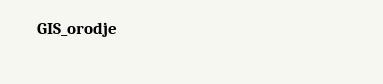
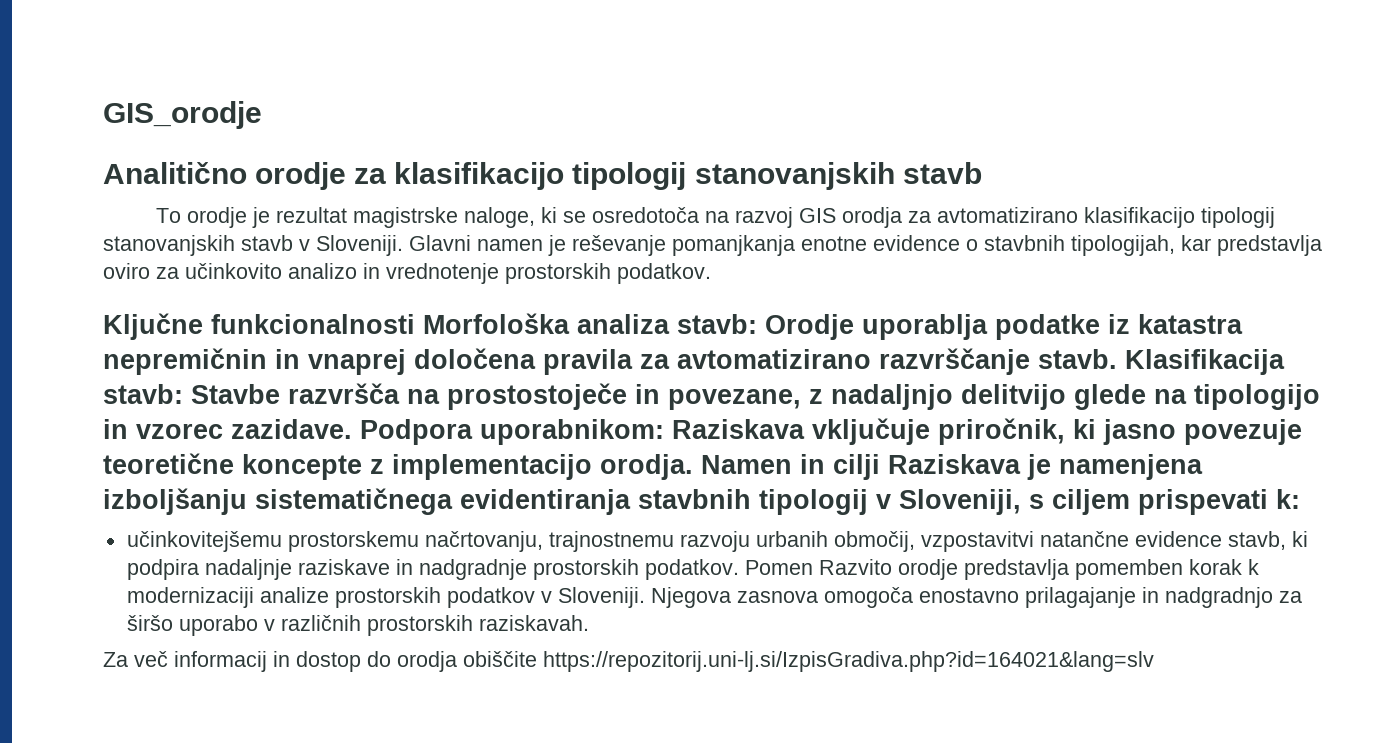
+ Analitično orodje za klasifikacijo tipologij stanovanjskih stavb
+ To orodje je rezultat magistrske naloge, ki se osredotoča na razvoj GIS orodja za avtomatizirano klasifikacijo tipologij stanovanjskih stavb v Sloveniji. Glavni namen je reševanje pomanjkanja enotne evidence o stavbnih tipologijah, kar predstavlja oviro za učinkovito analizo in vrednotenje prostorskih podatkov.
+ Ključne funkcionalnosti Morfološka analiza stavb: Orodje uporablja podatke iz katastra nepremičnin in vnaprej določena pravila za avtomatizirano razvrščanje stavb. Klasifikacija stavb: Stavbe razvršča na prostostoječe in povezane, z nadaljnjo delitvijo glede na tipologijo in vzorec zazidave. Podpora uporabnikom: Raziskava vključuje priročnik, ki jasno povezuje teoretične koncepte z implementacijo orodja. Namen in cilji Raziskava je namenjena izboljšanju sistematičnega evidentiranja stavbnih tipologij v Sloveniji, s ciljem prispevati k:
+ učinkovitejšemu prostorskemu načrtovanju, trajnostnemu razvoju urbanih območij, vzpostavitvi natančne evidence stavb, ki podpira nadaljnje raziskave in nadgradnje prostorskih podatkov. Pomen Razvito orodje predstavlja pomemben korak k modernizaciji analize prostorskih podatkov v Sloveniji. Njegova zasnova omogoča enostavno prilagajanje in nadgradnjo za širšo uporabo v različnih prostorskih raziskavah.
+ Za več informacij in dostop do orodja obiščite https://repozitorij.uni-lj.si/IzpisGradiva.php?id=164021&lang=slv

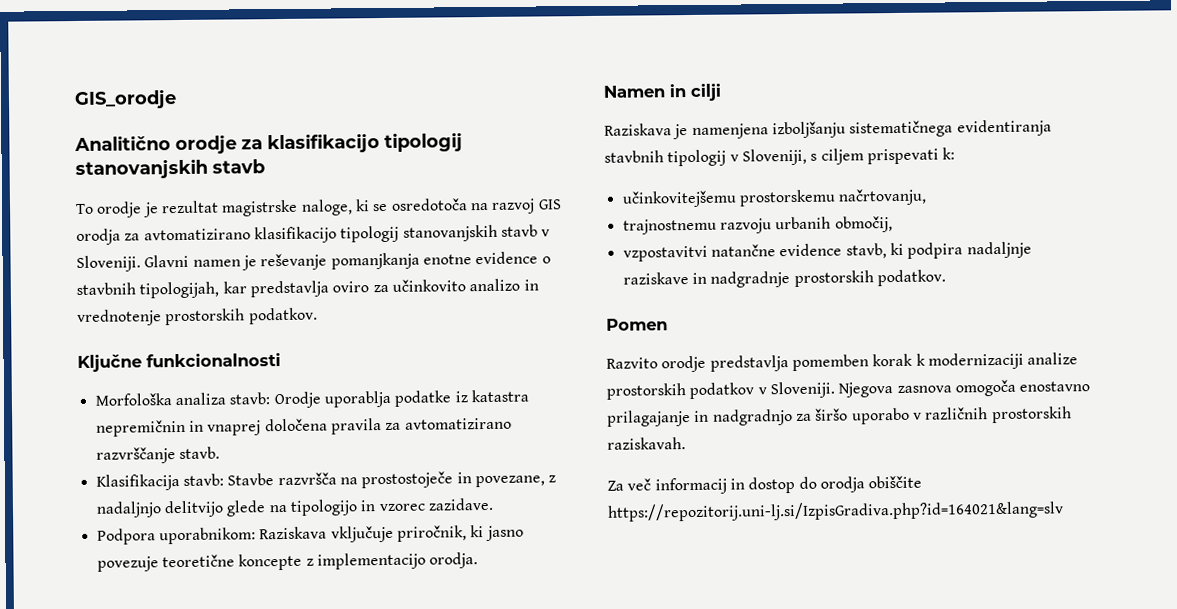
- Ključne funkcionalnosti Morfološka analiza stavb:
+ Ključne funkcionalnosti
+ Morfološka analiza stavb:
- Orodje uporablja podatke iz katastra nepremičnin in vnaprej določena pravila za avtomatizirano razvrščanje stavb. Klasifikacija stavb:
+ Orodje uporablja podatke iz katastra nepremičnin in vnaprej določena pravila za avtomatizirano razvrščanje stavb.
+ Klasifikacija stavb:
- Stavbe razvršča na prostostoječe in povezane, z nadaljnjo delitvijo glede na tipologijo in vzorec zazidave. Podpora uporabnikom:
+ Stavbe razvršča na prostostoječe in povezane, z nadaljnjo delitvijo glede na tipologijo in vzorec zazidave.
+ Podpora uporabnikom:
- Raziskava vključuje priročnik, ki jasno povezuje teoretične koncepte z implementacijo orodja. Namen in cilji Raziskava je namenjena izboljšanju sistematičnega evidentiranja stavbnih tipologij v Sloveniji, s ciljem prispevati k:
+ Raziskava vključuje priročnik, ki jasno povezuje teoretične koncepte z implementacijo orodja.
+ Namen in cilji
+ Raziskava je namenjena izboljšanju sistematičnega evidentiranja stavbnih tipologij v Sloveniji, s ciljem prispevati k:
- učinkovitejšemu prostorskemu načrtovanju, trajnostnemu razvoju urbanih območij, vzpostavitvi natančne evidence stavb, ki podpira nadaljnje raziskave in nadgradnje prostorskih podatkov. Pomen Razvito orodje predstavlja pomemben korak k modernizaciji analize prostorskih podatkov v Sloveniji.
+ učinkovitejšemu prostorskemu načrtovanju,
+ trajnostnemu razvoju urbanih območij,
+ vzpostavitvi natančne evidence stavb, ki podpira nadaljnje raziskave in nadgradnje prostorskih podatkov.
+ Pomen
+ Razvito orodje predstavlja pomemben korak k modernizaciji analize prostorskih podatkov v Sloveniji.

